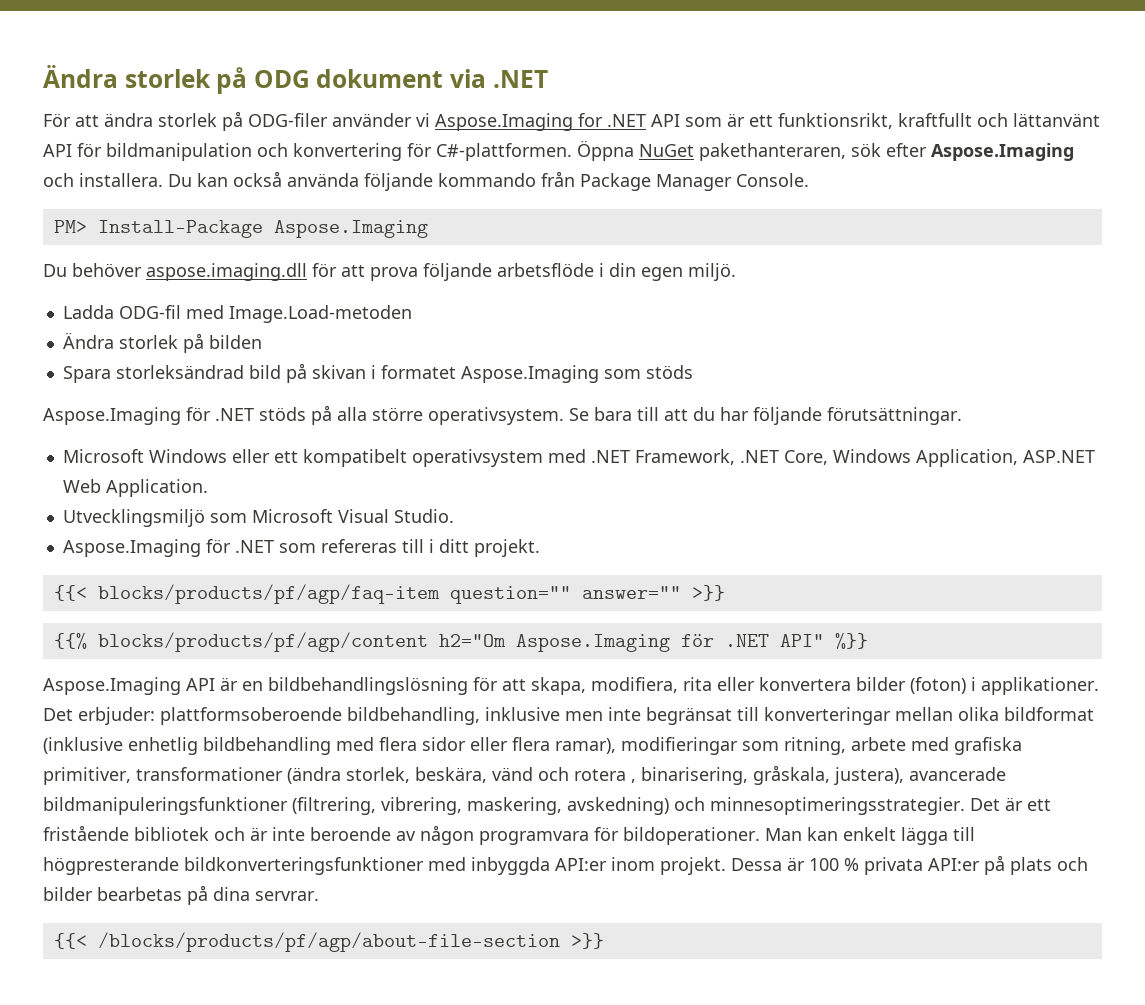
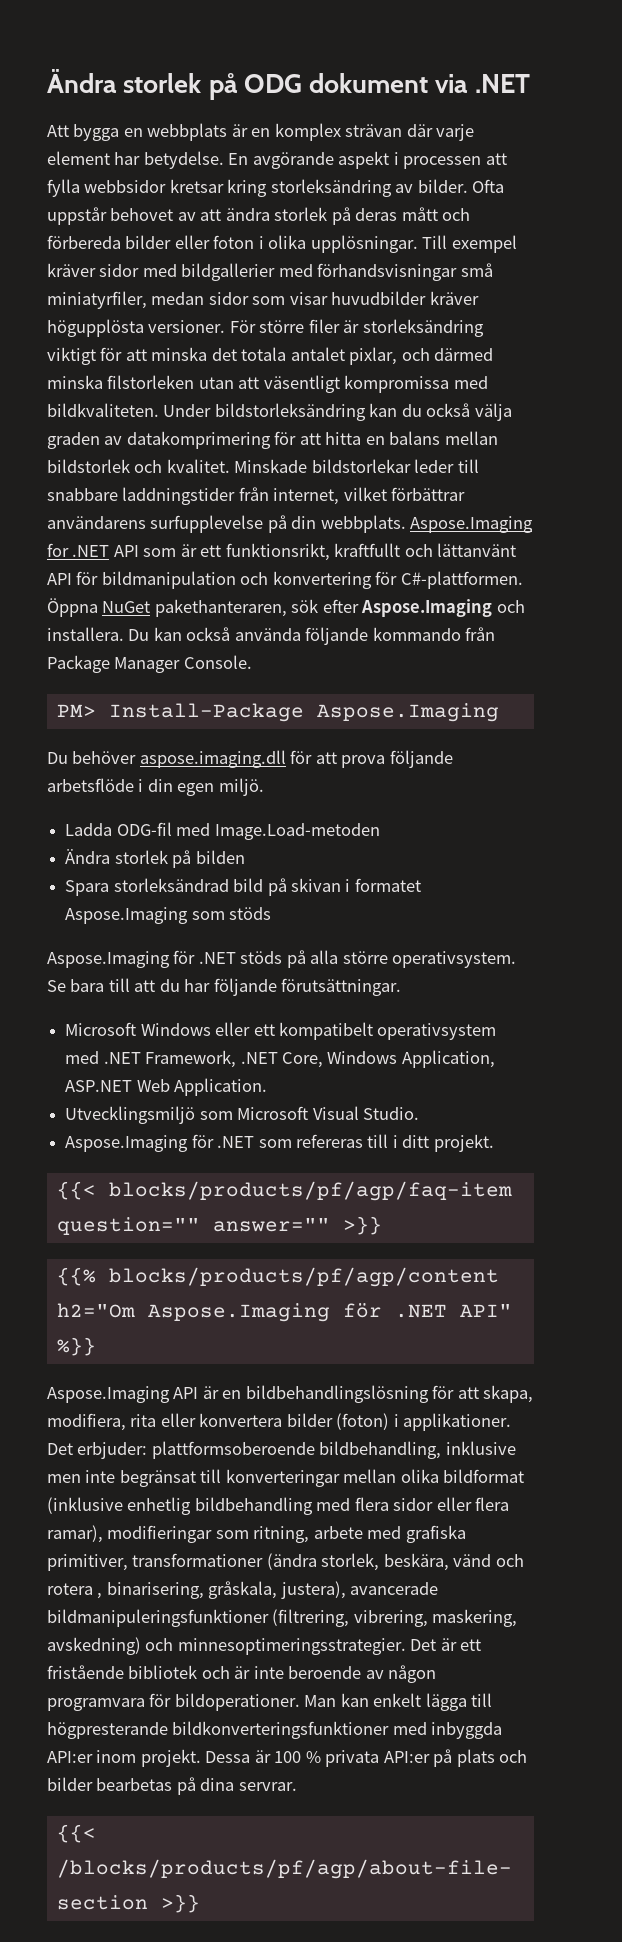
- För att ändra storlek på ODG-filer använder vi Aspose.Imaging for .NET API som är ett funktionsrikt, kraftfullt och lättanvänt API för bildmanipulation och konvertering för C#-plattformen.
+ Att bygga en webbplats är en komplex strävan där varje element har betydelse. En avgörande aspekt i processen att fylla webbsidor kretsar kring storleksändring av bilder. Ofta uppstår behovet av att ändra storlek på deras mått och förbereda bilder eller foton i olika upplösningar. Till exempel kräver sidor med bildgallerier med förhandsvisningar små miniatyrfiler, medan sidor som visar huvudbilder kräver högupplösta versioner. För större filer är storleksändring viktigt för att minska det totala antalet pixlar, och därmed minska filstorleken utan att väsentligt kompromissa med bildkvaliteten. Under bildstorleksändring kan du också välja graden av datakomprimering för att hitta en balans mellan bildstorlek och kvalitet. Minskade bildstorlekar leder till snabbare laddningstider från internet, vilket förbättrar användarens surfupplevelse på din webbplats. Aspose.Imaging for .NET API som är ett funktionsrikt, kraftfullt och lättanvänt API för bildmanipulation och konvertering för C#-plattformen.

